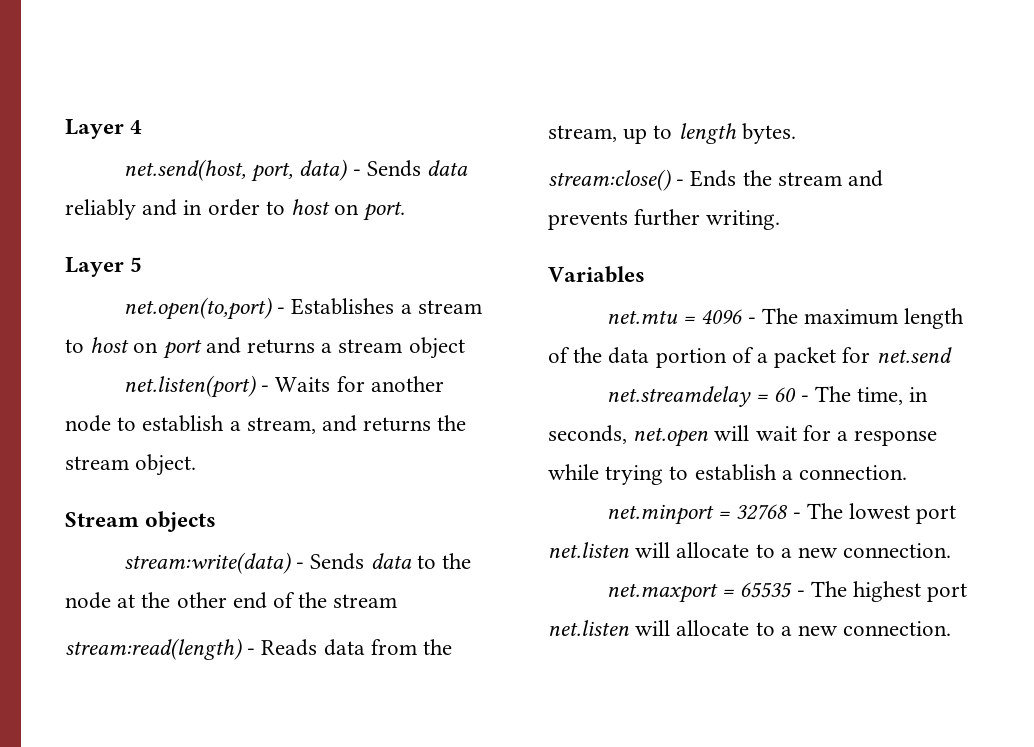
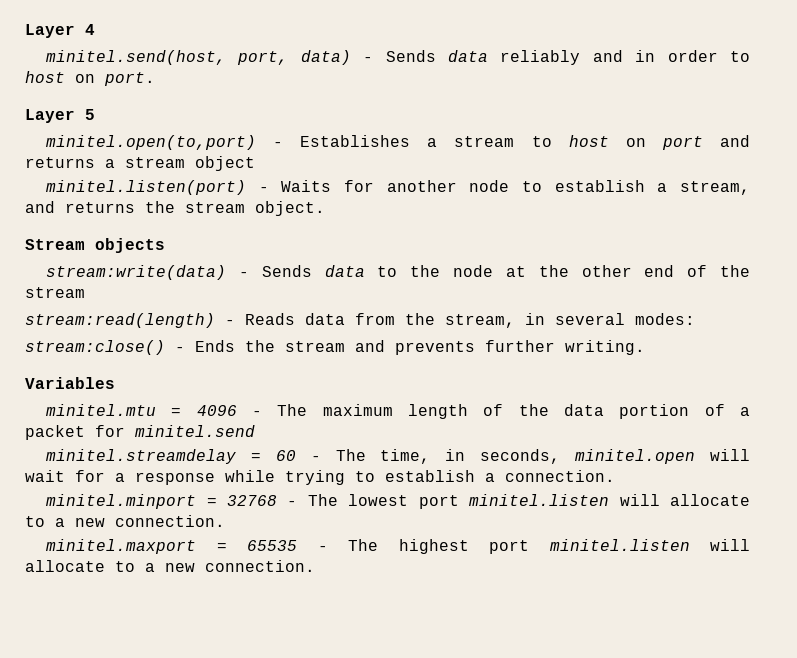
- net.send(host, port, data) - Sends data reliably and in order to host on port.
+ minitel.send(host, port, data) - Sends data reliably and in order to host on port.
- net.open(to,port) - Establishes a stream to host on port and returns a stream object
+ minitel.open(to,port) - Establishes a stream to host on port and returns a stream object
- net.listen(port) - Waits for another node to establish a stream, and returns the stream object.
+ minitel.listen(port) - Waits for another node to establish a stream, and returns the stream object.
- stream:read(length) - Reads data from the stream, up to length bytes.
+ stream:read(length) - Reads data from the stream, in several modes:
- net.mtu = 4096 - The maximum length of the data portion of a packet for net.send
- net.streamdelay = 60 - The time, in seconds, net.open will wait for a response while trying to establish a connection.
+ minitel.mtu = 4096 - The maximum length of the data portion of a packet for minitel.send
+ minitel.streamdelay = 60 - The time, in seconds, minitel.open will wait for a response while trying to establish a connection.
- net.minport = 32768 - The lowest port net.listen will allocate to a new connection.
+ minitel.minport = 32768 - The lowest port minitel.listen will allocate to a new connection.
- net.maxport = 65535 - The highest port net.listen will allocate to a new connection.
+ minitel.maxport = 65535 - The highest port minitel.listen will allocate to a new connection.

